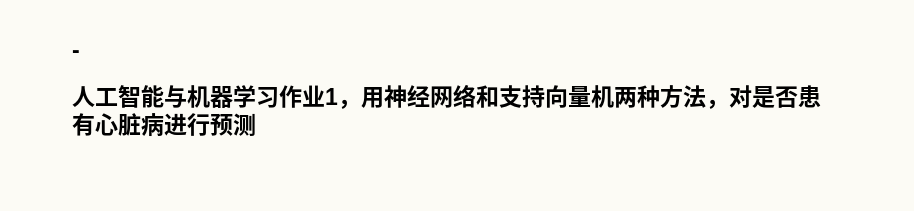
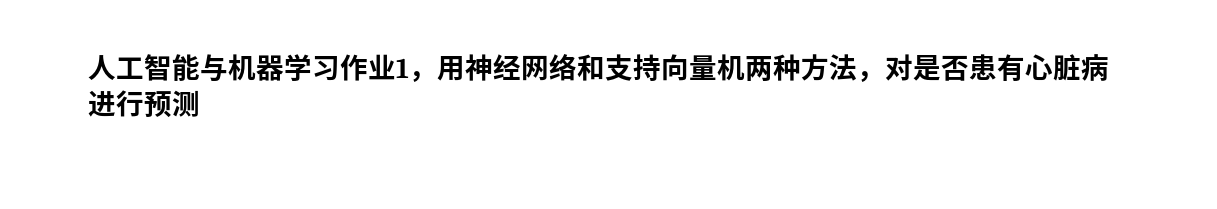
- -

